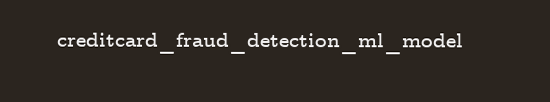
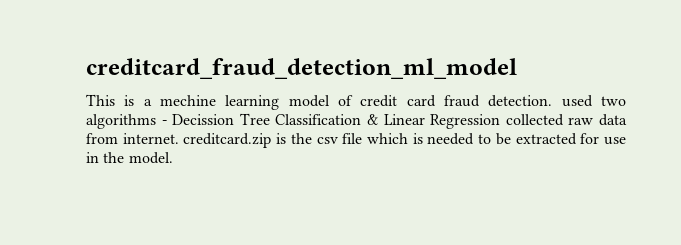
+ This is a mechine learning model of credit card fraud detection. used two algorithms - Decission Tree Classification & Linear Regression collected raw data from internet. creditcard.zip is the csv file which is needed to be extracted for use in the model.

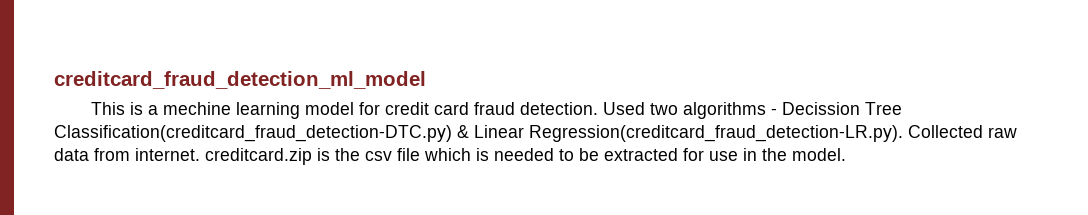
- This is a mechine learning model of credit card fraud detection. used two algorithms - Decission Tree Classification & Linear Regression collected raw data from internet. creditcard.zip is the csv file which is needed to be extracted for use in the model.
+ This is a mechine learning model for credit card fraud detection. Used two algorithms - Decission Tree Classification(creditcard_fraud_detection-DTC.py) & Linear Regression(creditcard_fraud_detection-LR.py). Collected raw data from internet. creditcard.zip is the csv file which is needed to be extracted for use in the model.

